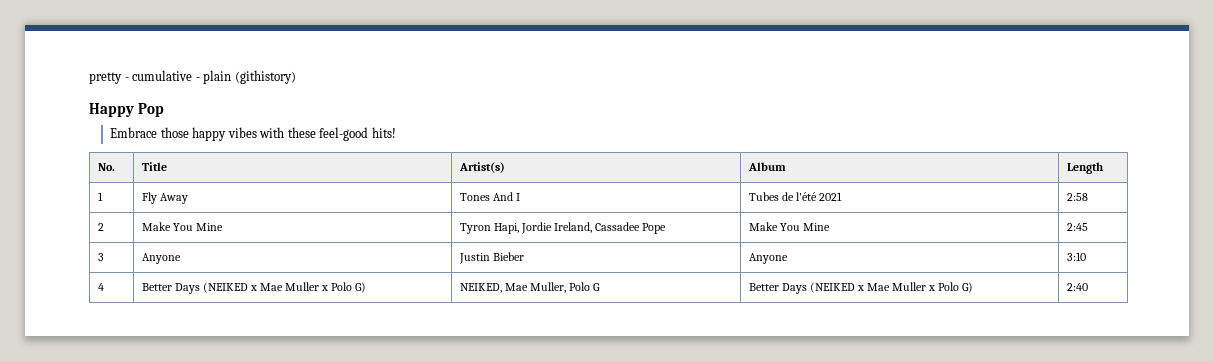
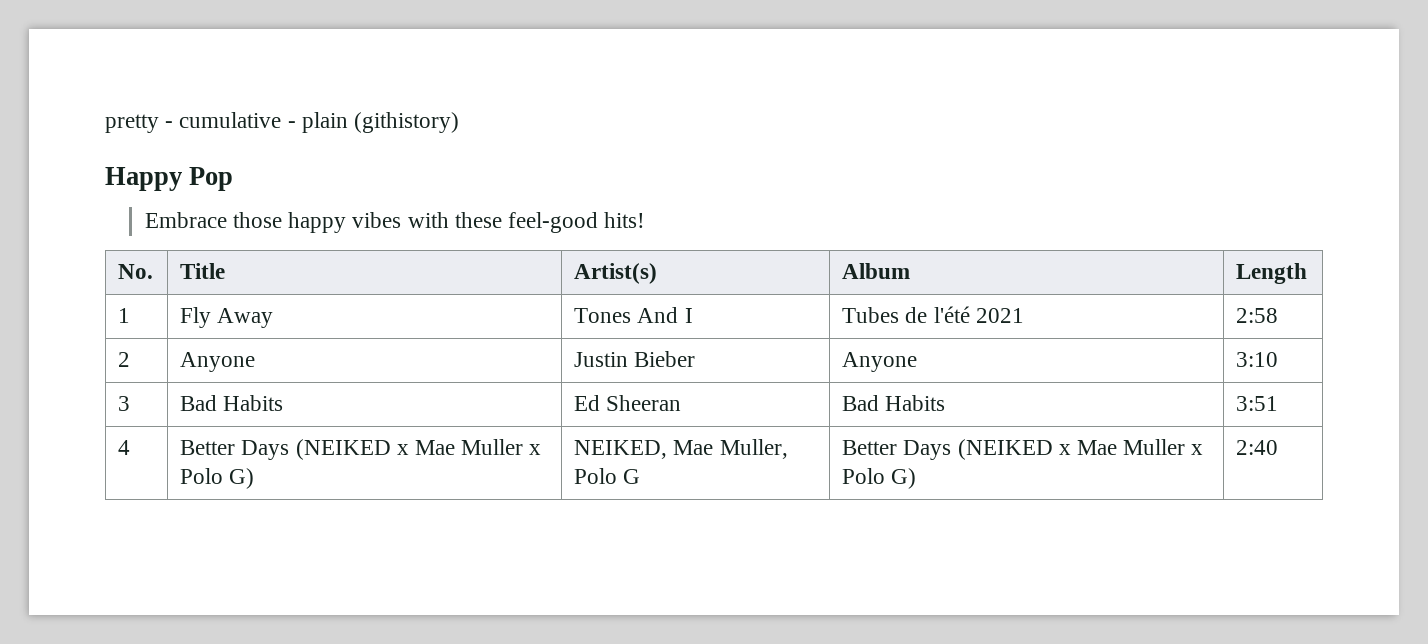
- 2 | Make You Mine | Tyron Hapi, Jordie Ireland, Cassadee Pope | Make You Mine | 2:45
- 3 | Anyone | Justin Bieber | Anyone | 3:10
+ 2 | Anyone | Justin Bieber | Anyone | 3:10
+ 3 | Bad Habits | Ed Sheeran | Bad Habits | 3:51

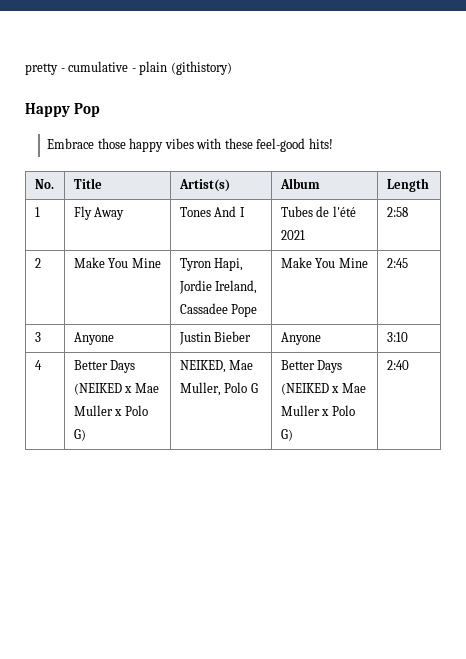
- 2 | Anyone | Justin Bieber | Anyone | 3:10
+ 2 | Make You Mine | Tyron Hapi, Jordie Ireland, Cassadee Pope | Make You Mine | 2:45
+ 3 | Anyone | Justin Bieber | Anyone | 3:10
- 3 | Bad Habits | Ed Sheeran | Bad Habits | 3:51

